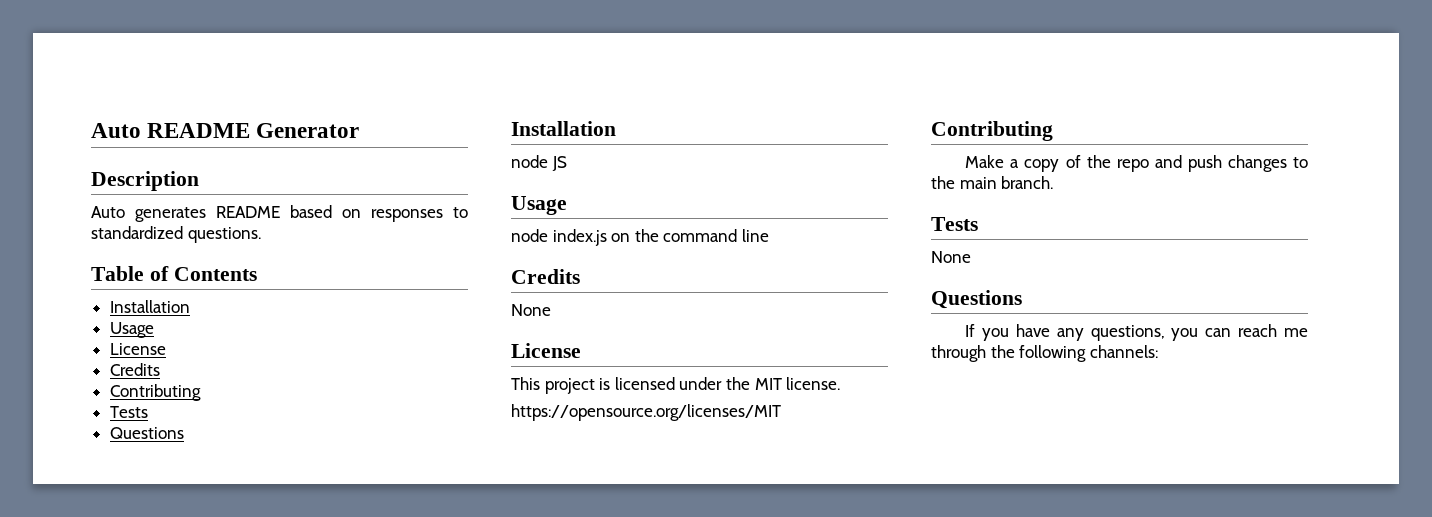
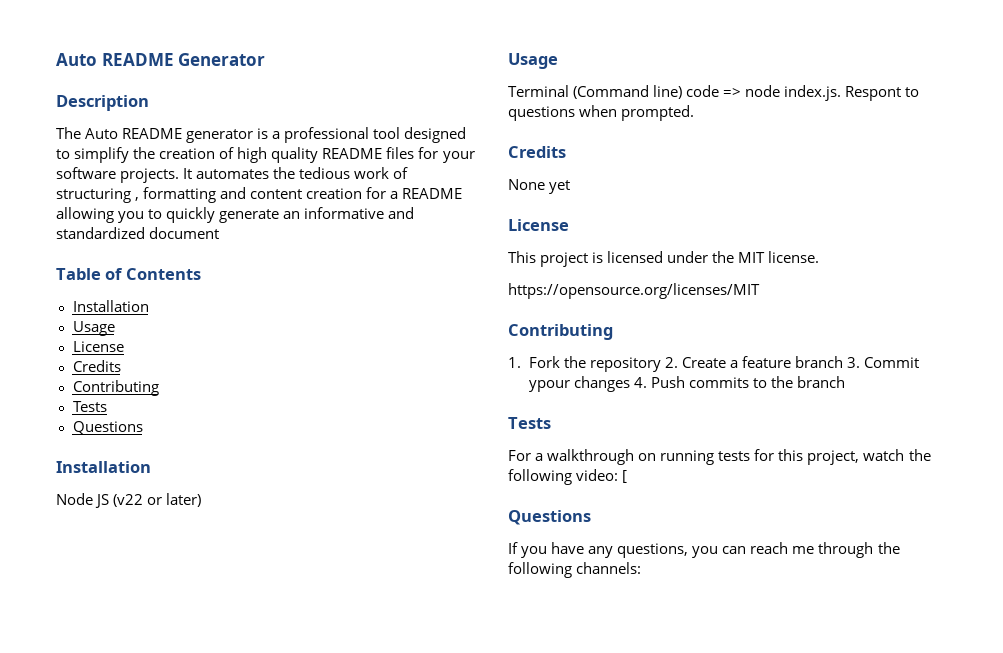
- Auto generates README based on responses to standardized questions.
+ The Auto README generator is a professional tool designed to simplify the creation of high quality README files for your software projects. It automates the tedious work of structuring , formatting and content creation for a README allowing you to quickly generate an informative and standardized document
- node JS
+ Node JS (v22 or later)
  Usage
- node index.js on the command line
+ Terminal (Command line) code => node index.js. Respont to questions when prompted.
  Credits
- None
+ None yet
- Make a copy of the repo and push changes to the main branch.
+ 1. Fork the repository 2. Create a feature branch 3. Commit ypour changes 4. Push commits to the branch
  Tests
- None
+ For a walkthrough on running tests for this project, watch the following video: [

